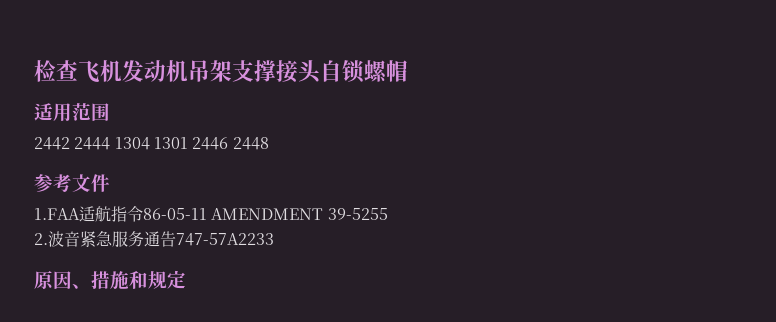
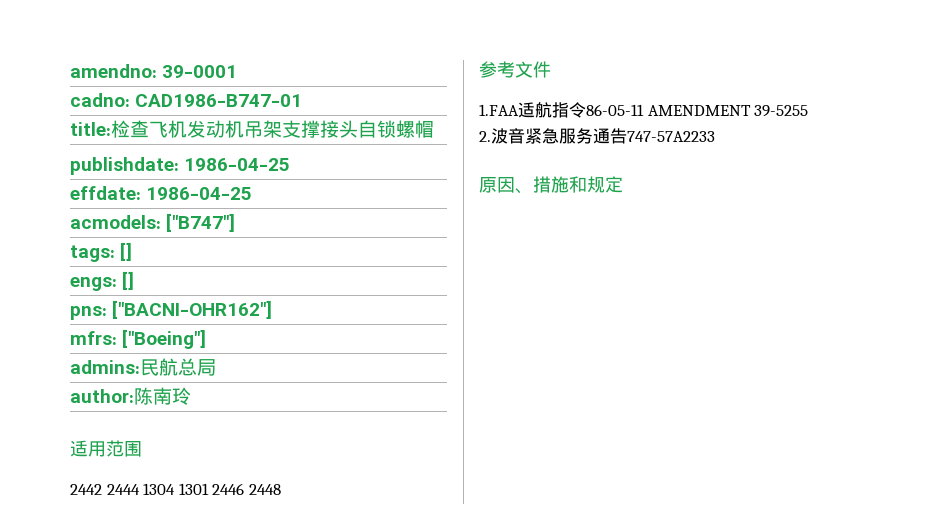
- 检查飞机发动机吊架支撑接头自锁螺帽
+ amendno: 39-0001
+ cadno: CAD1986-B747-01
+ title:检查飞机发动机吊架支撑接头自锁螺帽
+ publishdate: 1986-04-25
+ effdate: 1986-04-25
+ acmodels: ["B747"]
+ tags: []
+ engs: []
+ pns: ["BACNI-OHR162"]
+ mfrs: ["Boeing"]
+ admins:民航总局
+ author:陈南玲

